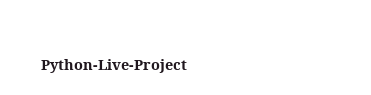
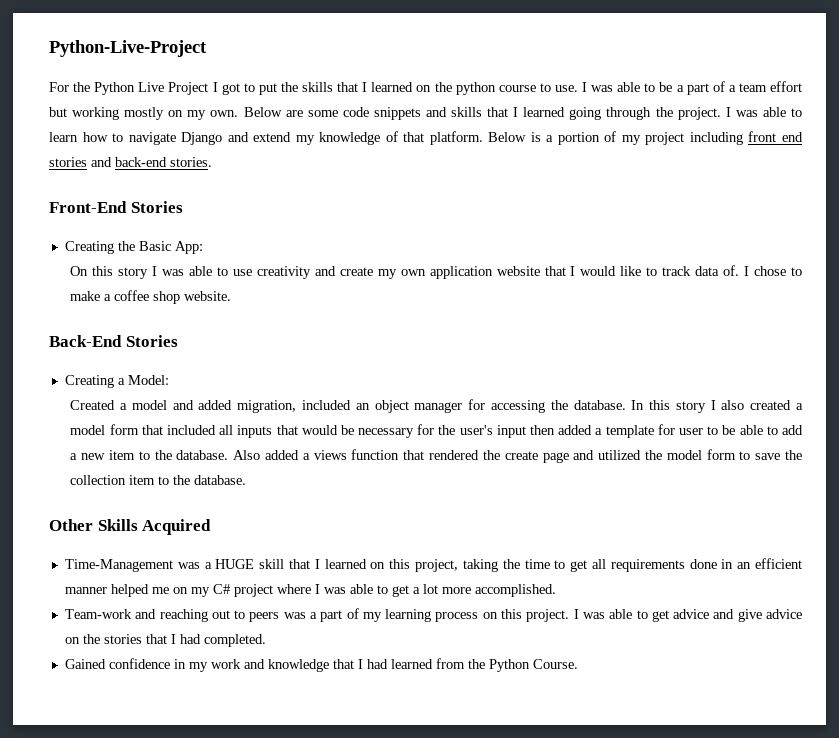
+ For the Python Live Project I got to put the skills that I learned on the python course to use. I was able to be a part of a team effort but working mostly on my own. Below are some code snippets and skills that I learned going through the project. I was able to learn how to navigate Django and extend my knowledge of that platform. Below is a portion of my project including front end stories and back-end stories.
+ Front-End Stories
+ Creating the Basic App:
+ On this story I was able to use creativity and create my own application website that I would like to track data of. I chose to make a coffee shop website.
+ Back-End Stories
+ Creating a Model:
+ Created a model and added migration, included an object manager for accessing the database. In this story I also created a model form that included all inputs that would be necessary for the user's input then added a template for user to be able to add a new item to the database. Also added a views function that rendered the create page and utilized the model form to save the collection item to the database.
+ Other Skills Acquired
+ Time-Management was a HUGE skill that I learned on this project, taking the time to get all requirements done in an efficient manner helped me on my C# project where I was able to get a lot more accomplished.
+ Team-work and reaching out to peers was a part of my learning process on this project. I was able to get advice and give advice on the stories that I had completed.
+ Gained confidence in my work and knowledge that I had learned from the Python Course.

